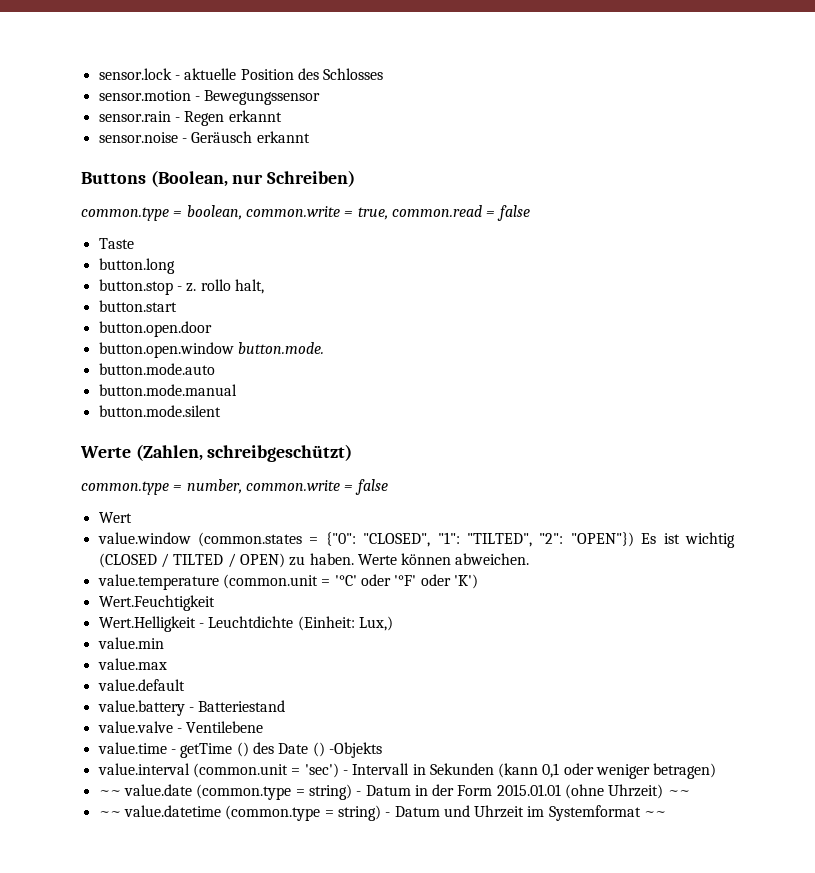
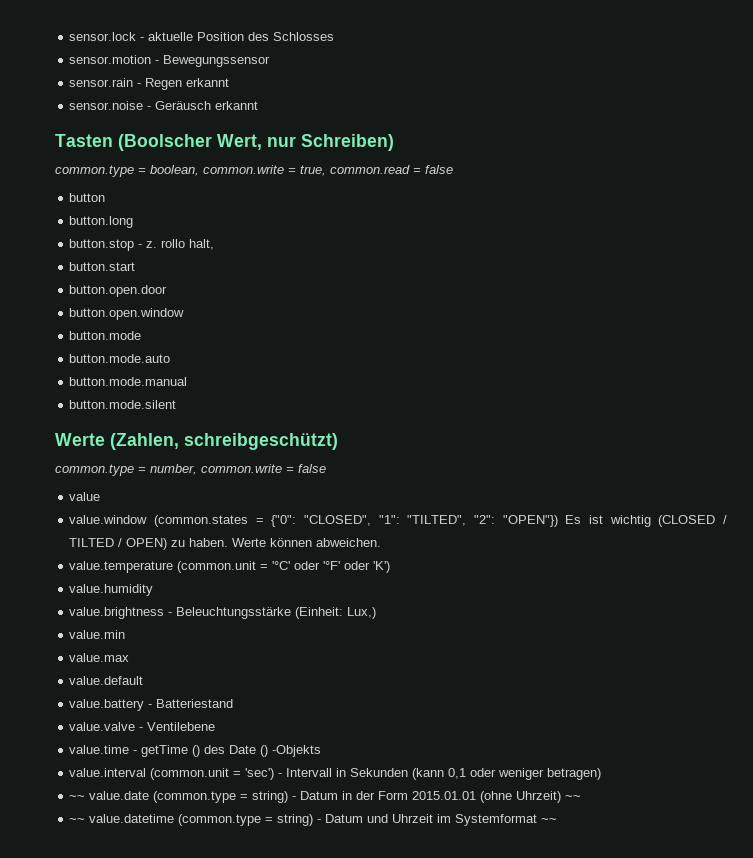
- Buttons (Boolean, nur Schreiben)
+ Tasten (Boolscher Wert, nur Schreiben)
- Taste
+ button
- button.open.window button.mode.
+ button.open.window
+ button.mode
- Wert
+ value
- Wert.Feuchtigkeit
- Wert.Helligkeit - Leuchtdichte (Einheit: Lux,)
+ value.humidity
+ value.brightness - Beleuchtungsstärke (Einheit: Lux,)

